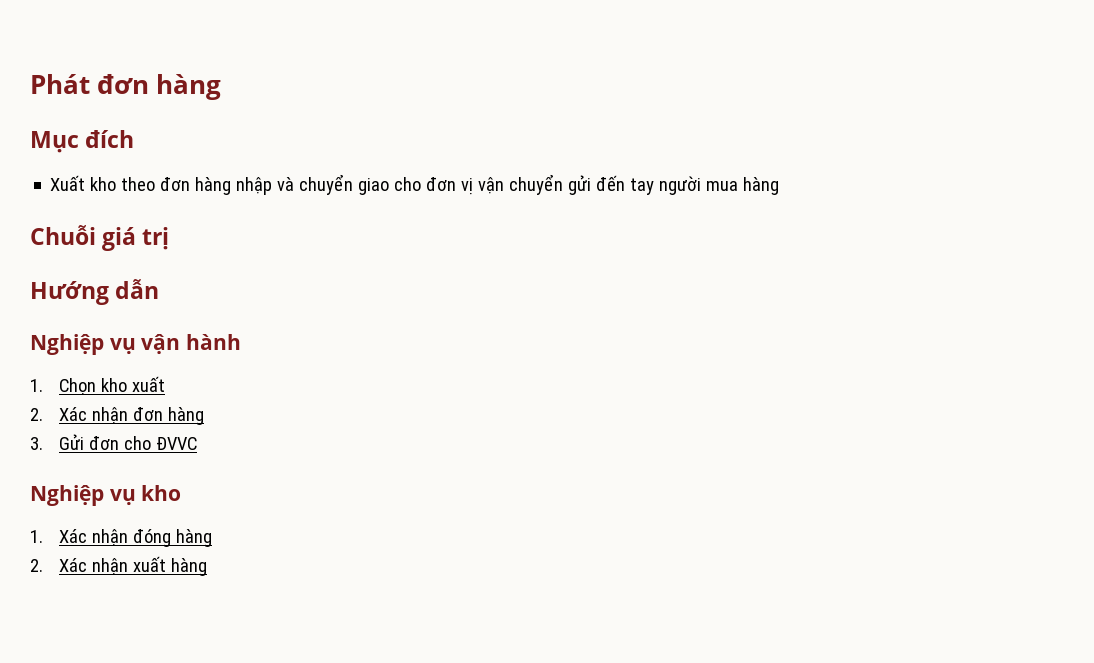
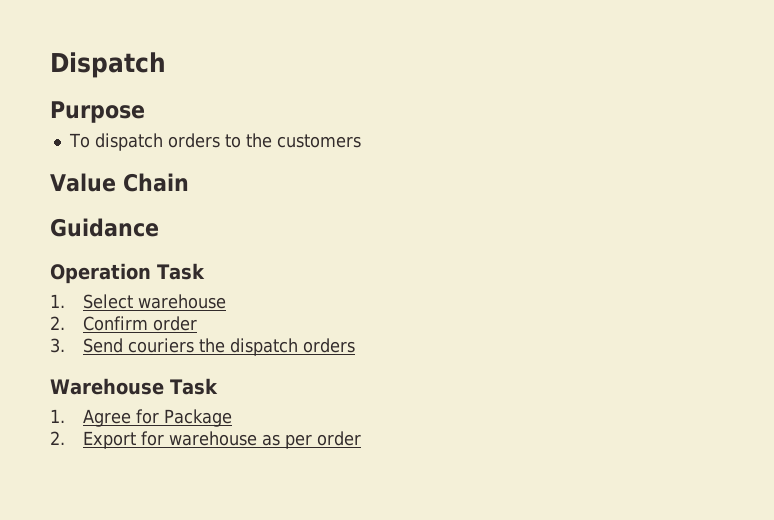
- Phát đơn hàng
- Mục đích
- Xuất kho theo đơn hàng nhập và chuyển giao cho đơn vị vận chuyển gửi đến tay người mua hàng
- Chuỗi giá trị
- Hướng dẫn
- Nghiệp vụ vận hành
- 1. Chọn kho xuất
- 2. Xác nhận đơn hàng
- 3. Gửi đơn cho ĐVVC
- Nghiệp vụ kho
- 1. Xác nhận đóng hàng
- 2. Xác nhận xuất hàng
+ Dispatch
+ Purpose
+ To dispatch orders to the customers
+ Value Chain
+ Guidance
+ Operation Task
+ 1. Select warehouse
+ 2. Confirm order
+ 3. Send couriers the dispatch orders
+ Warehouse Task
+ 1. Agree for Package
+ 2. Export for warehouse as per order

